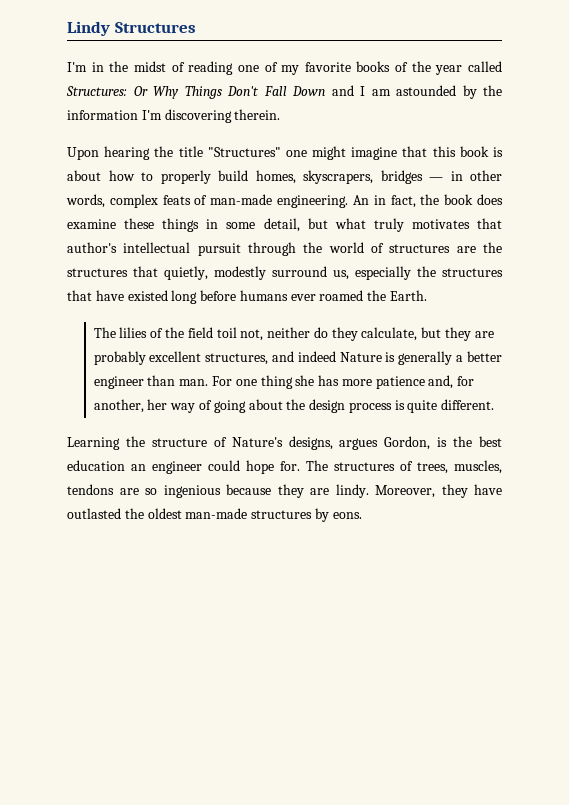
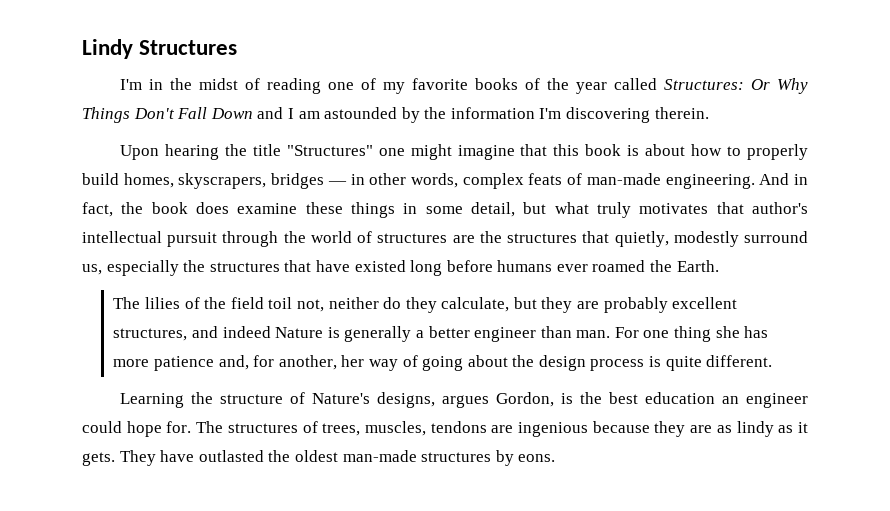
- An in fact, the book does examine these things in some detail, but what truly motivates that author's intellectual pursuit through the world of structures are the structures that quietly, modestly surround us, especially the structures that have existed long before humans ever roamed the Earth.
+ And in fact, the book does examine these things in some detail, but what truly motivates that author's intellectual pursuit through the world of structures are the structures that quietly, modestly surround us, especially the structures that have existed long before humans ever roamed the Earth.
- The structures of trees, muscles, tendons are so ingenious because they are lindy. Moreover, they have outlasted the oldest man-made structures by eons.
+ The structures of trees, muscles, tendons are ingenious because they are as lindy as it gets. They have outlasted the oldest man-made structures by eons.

